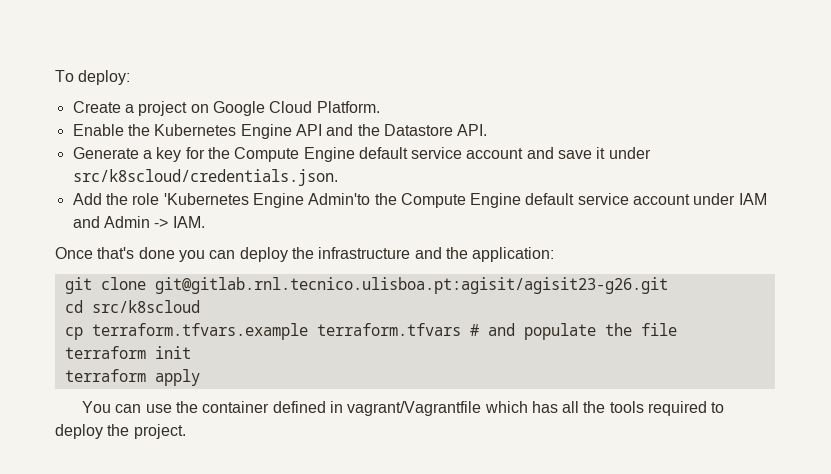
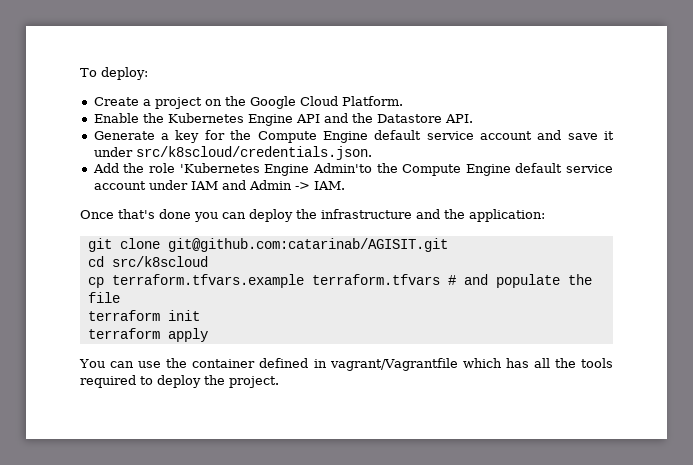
- Create a project on Google Cloud Platform.
+ Create a project on the Google Cloud Platform.
- git clone git@gitlab.rnl.tecnico.ulisboa.pt:agisit/agisit23-g26.git
+ git clone git@github.com:catarinab/AGISIT.git

